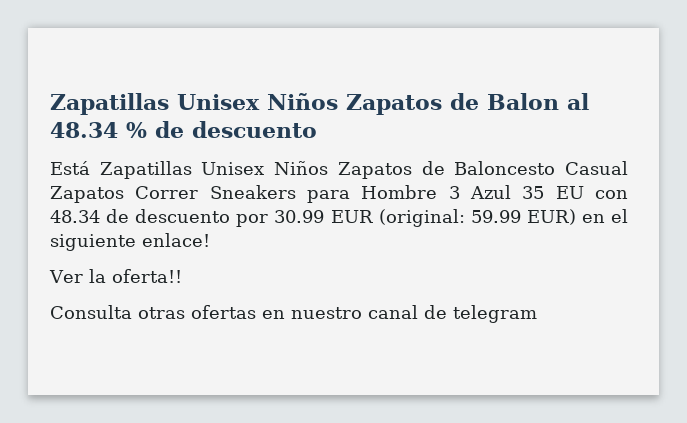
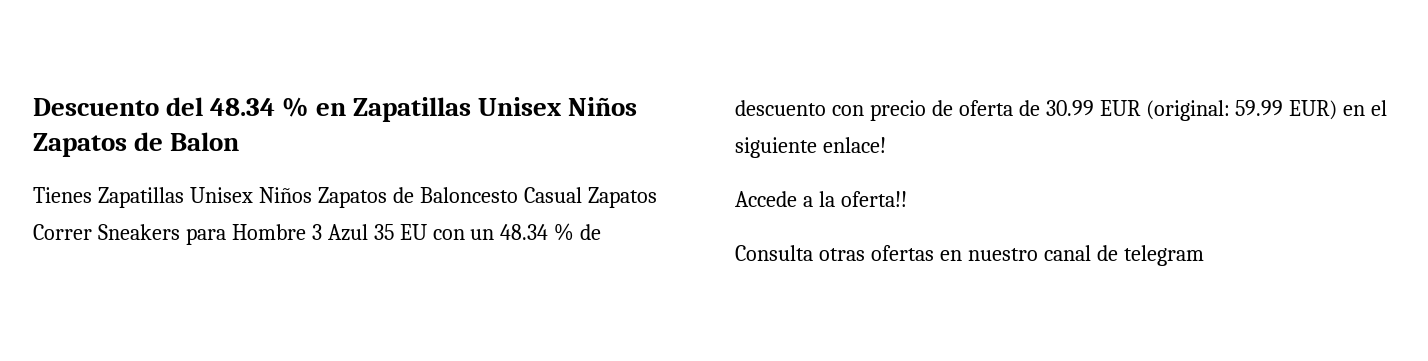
- Zapatillas Unisex Niños Zapatos de Balon al 48.34 % de descuento
- Está Zapatillas Unisex Niños Zapatos de Baloncesto Casual Zapatos Correr Sneakers para Hombre 3 Azul 35 EU con 48.34 de descuento por 30.99 EUR (original: 59.99 EUR) en el siguiente enlace!
+ Descuento del 48.34 % en Zapatillas Unisex Niños Zapatos de Balon
+ Tienes Zapatillas Unisex Niños Zapatos de Baloncesto Casual Zapatos Correr Sneakers para Hombre 3 Azul 35 EU con un 48.34 % de descuento con precio de oferta de 30.99 EUR (original: 59.99 EUR) en el siguiente enlace!
- Ver la oferta!!
+ Accede a la oferta!!

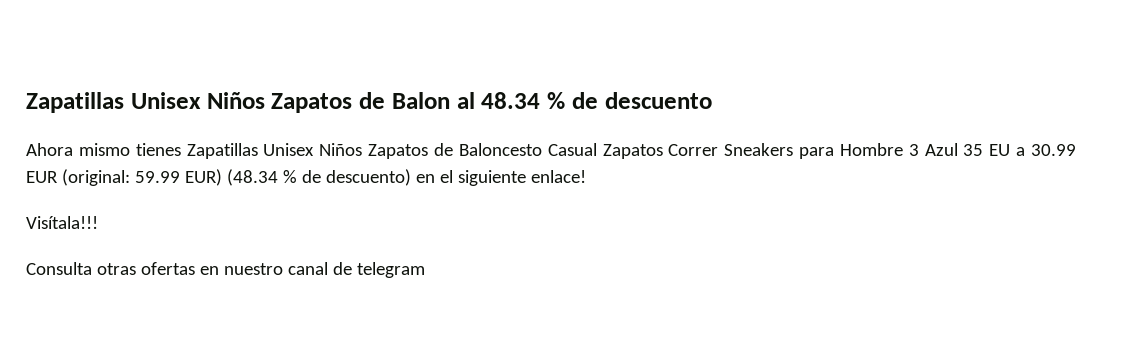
- Descuento del 48.34 % en Zapatillas Unisex Niños Zapatos de Balon
- Tienes Zapatillas Unisex Niños Zapatos de Baloncesto Casual Zapatos Correr Sneakers para Hombre 3 Azul 35 EU con un 48.34 % de descuento con precio de oferta de 30.99 EUR (original: 59.99 EUR) en el siguiente enlace!
+ Zapatillas Unisex Niños Zapatos de Balon al 48.34 % de descuento
+ Ahora mismo tienes Zapatillas Unisex Niños Zapatos de Baloncesto Casual Zapatos Correr Sneakers para Hombre 3 Azul 35 EU a 30.99 EUR (original: 59.99 EUR) (48.34 % de descuento) en el siguiente enlace!
- Accede a la oferta!!
+ Visítala!!!

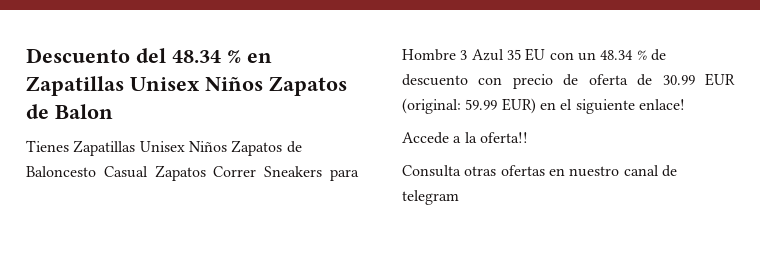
- Zapatillas Unisex Niños Zapatos de Balon al 48.34 % de descuento
- Ahora mismo tienes Zapatillas Unisex Niños Zapatos de Baloncesto Casual Zapatos Correr Sneakers para Hombre 3 Azul 35 EU a 30.99 EUR (original: 59.99 EUR) (48.34 % de descuento) en el siguiente enlace!
+ Descuento del 48.34 % en Zapatillas Unisex Niños Zapatos de Balon
+ Tienes Zapatillas Unisex Niños Zapatos de Baloncesto Casual Zapatos Correr Sneakers para Hombre 3 Azul 35 EU con un 48.34 % de descuento con precio de oferta de 30.99 EUR (original: 59.99 EUR) en el siguiente enlace!
- Visítala!!!
+ Accede a la oferta!!

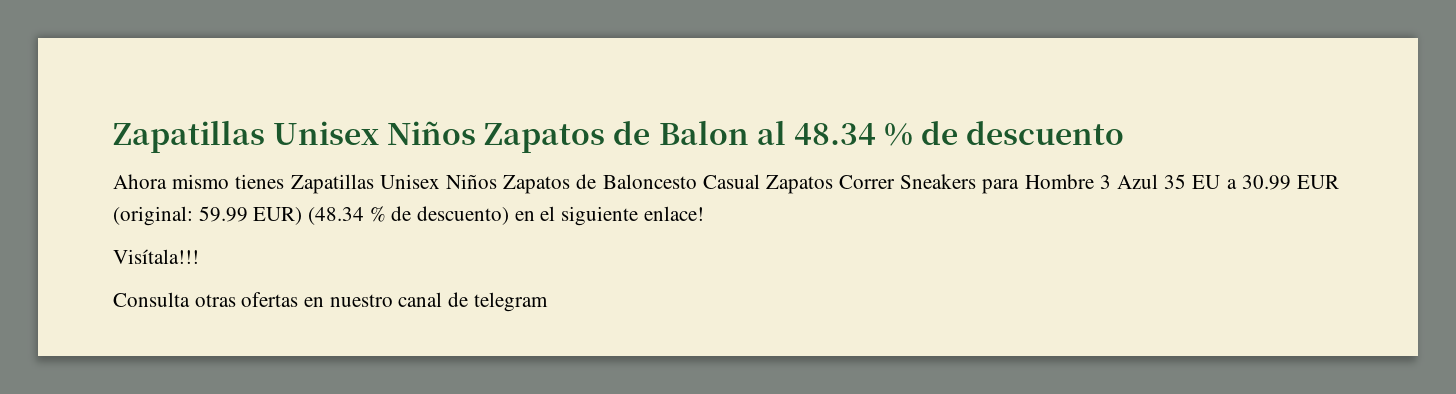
- Descuento del 48.34 % en Zapatillas Unisex Niños Zapatos de Balon
- Tienes Zapatillas Unisex Niños Zapatos de Baloncesto Casual Zapatos Correr Sneakers para Hombre 3 Azul 35 EU con un 48.34 % de descuento con precio de oferta de 30.99 EUR (original: 59.99 EUR) en el siguiente enlace!
+ Zapatillas Unisex Niños Zapatos de Balon al 48.34 % de descuento
+ Ahora mismo tienes Zapatillas Unisex Niños Zapatos de Baloncesto Casual Zapatos Correr Sneakers para Hombre 3 Azul 35 EU a 30.99 EUR (original: 59.99 EUR) (48.34 % de descuento) en el siguiente enlace!
- Accede a la oferta!!
+ Visítala!!!

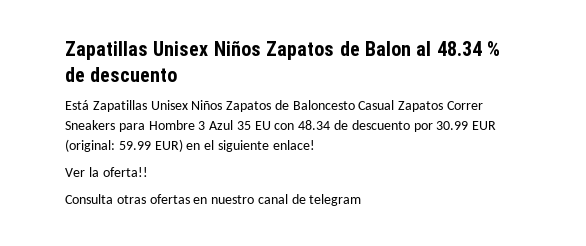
- Ahora mismo tienes Zapatillas Unisex Niños Zapatos de Baloncesto Casual Zapatos Correr Sneakers para Hombre 3 Azul 35 EU a 30.99 EUR (original: 59.99 EUR) (48.34 % de descuento) en el siguiente enlace!
+ Está Zapatillas Unisex Niños Zapatos de Baloncesto Casual Zapatos Correr Sneakers para Hombre 3 Azul 35 EU con 48.34 de descuento por 30.99 EUR (original: 59.99 EUR) en el siguiente enlace!
- Visítala!!!
+ Ver la oferta!!

